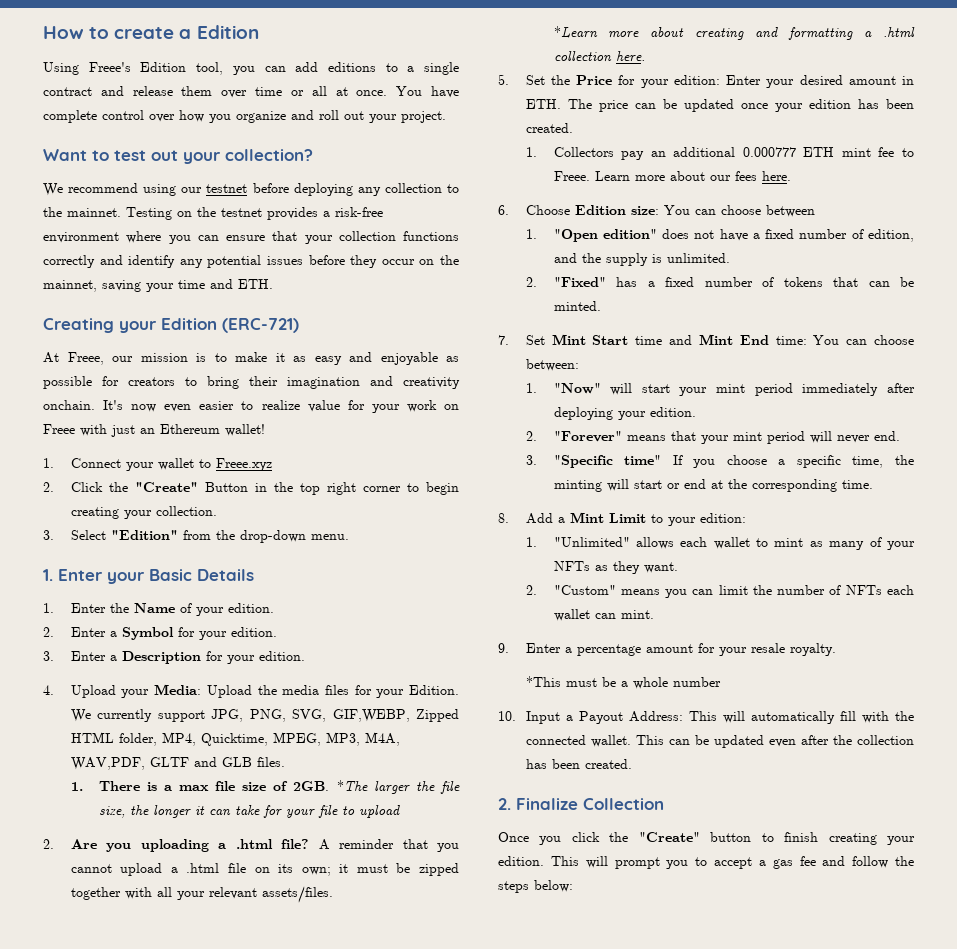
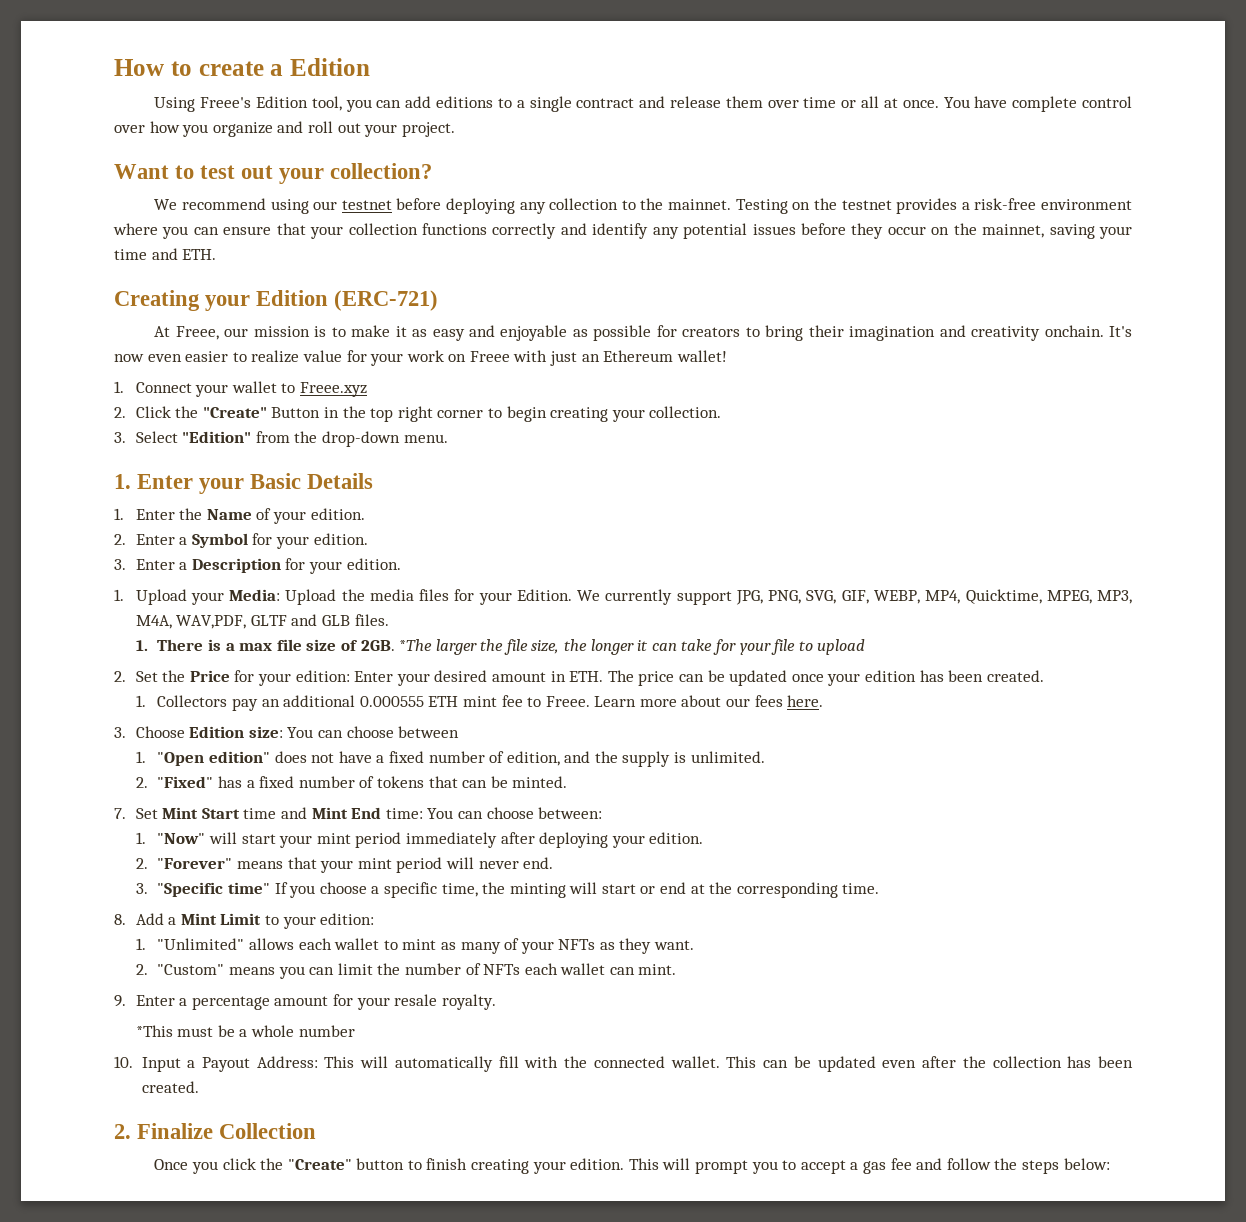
- 4. Upload your Media: Upload the media files for your Edition.
+ 1. Upload your Media: Upload the media files for your Edition.
- We currently support JPG, PNG, SVG, GIF,WEBP, Zipped HTML folder, MP4, Quicktime, MPEG, MP3, M4A, WAV,PDF, GLTF and GLB files.
+ We currently support JPG, PNG, SVG, GIF, WEBP, MP4, Quicktime, MPEG, MP3, M4A, WAV,PDF, GLTF and GLB files.
- 2. Are you uploading a .html file? A reminder that you cannot upload a .html file on its own; it must be zipped together with all your relevant assets/files.
- *Learn more about creating and formatting a .html collection here.
- 5. Set the Price for your edition: Enter your desired amount in ETH. The price can be updated once your edition has been created.
+ 2. Set the Price for your edition: Enter your desired amount in ETH. The price can be updated once your edition has been created.
- 1. Collectors pay an additional 0.000777 ETH mint fee to Freee.
+ 1. Collectors pay an additional 0.000555 ETH mint fee to Freee.
- 6. Choose Edition size: You can choose between
+ 3. Choose Edition size: You can choose between

